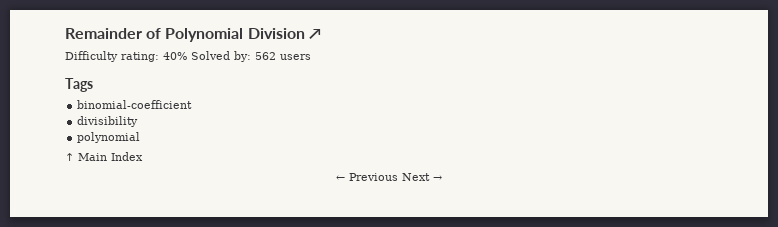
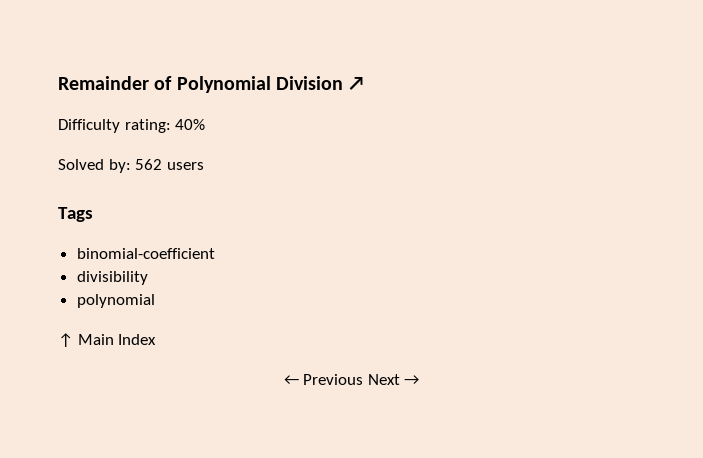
- Difficulty rating: 40% Solved by: 562 users
+ Difficulty rating: 40%
+ Solved by: 562 users

